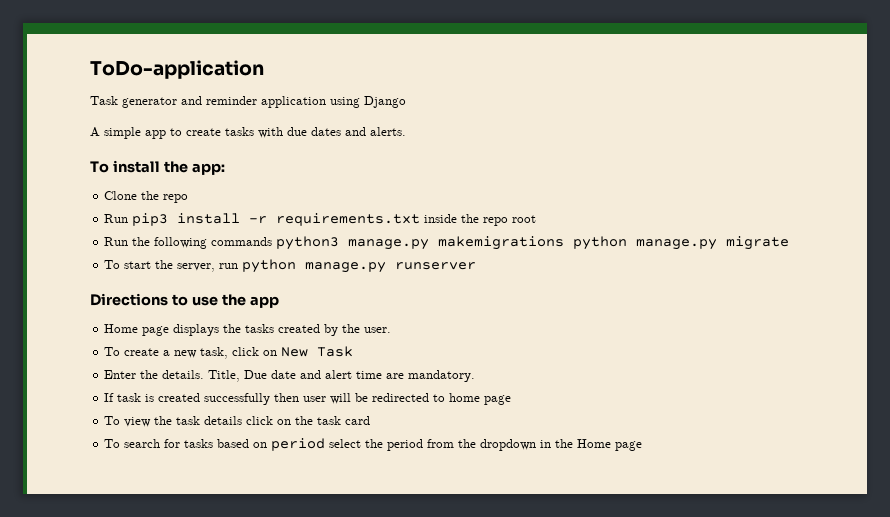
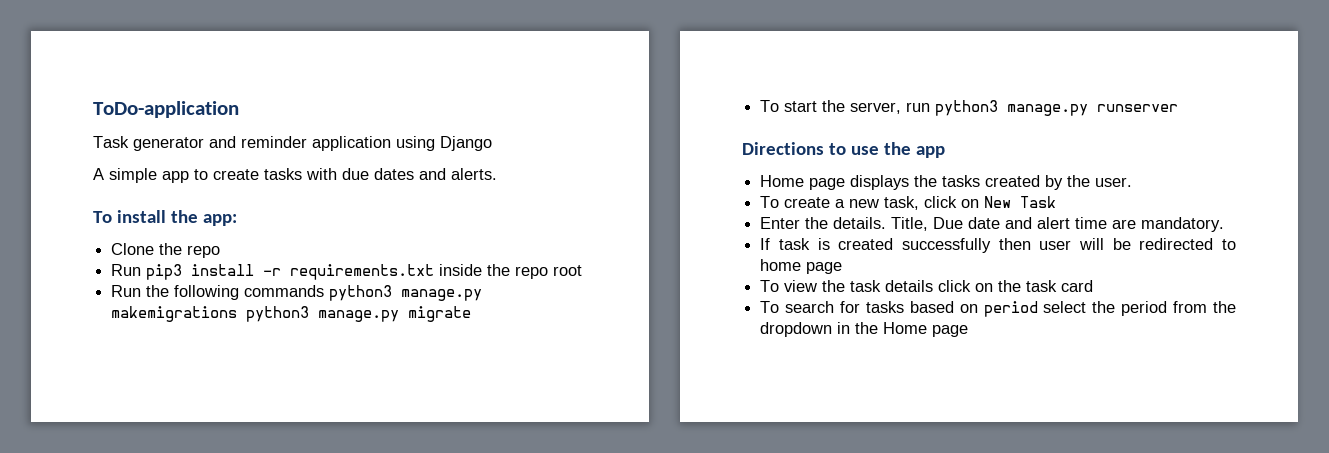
- Run the following commands python3 manage.py makemigrations python manage.py migrate
+ Run the following commands python3 manage.py makemigrations python3 manage.py migrate
- To start the server, run python manage.py runserver
+ To start the server, run python3 manage.py runserver

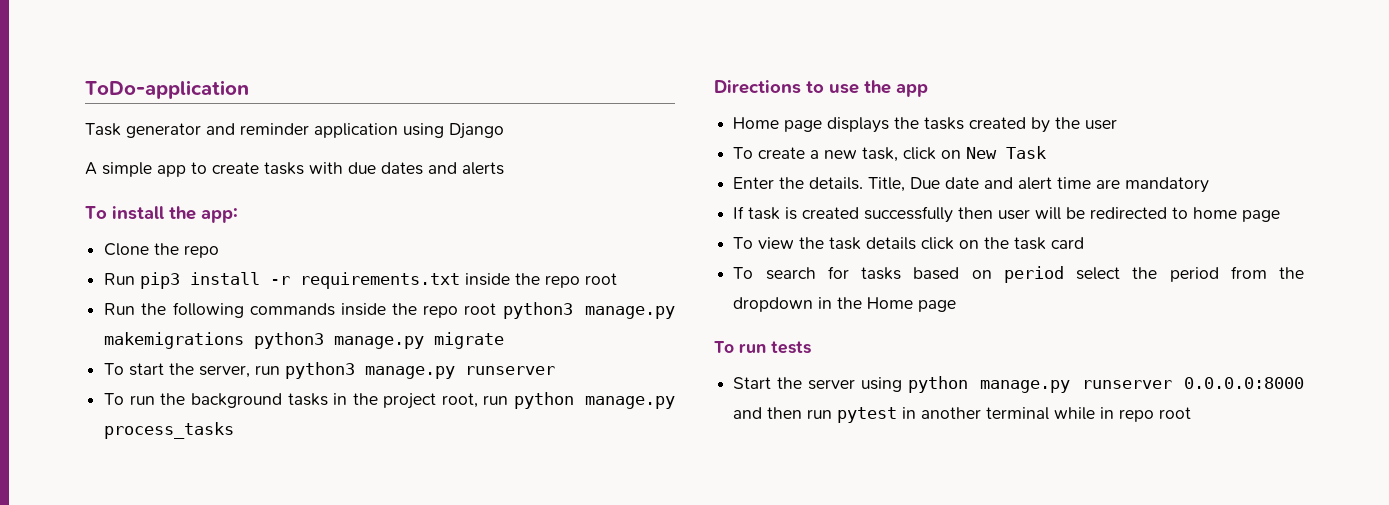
- A simple app to create tasks with due dates and alerts.
+ A simple app to create tasks with due dates and alerts
- Run the following commands python3 manage.py makemigrations python3 manage.py migrate
+ Run the following commands inside the repo root python3 manage.py makemigrations python3 manage.py migrate
+ To run the background tasks in the project root, run python manage.py process_tasks
- Home page displays the tasks created by the user.
+ Home page displays the tasks created by the user
- Title, Due date and alert time are mandatory.
+ Title, Due date and alert time are mandatory
+ To run tests
+ Start the server using python manage.py runserver 0.0.0.0:8000 and then run pytest in another terminal while in repo root

